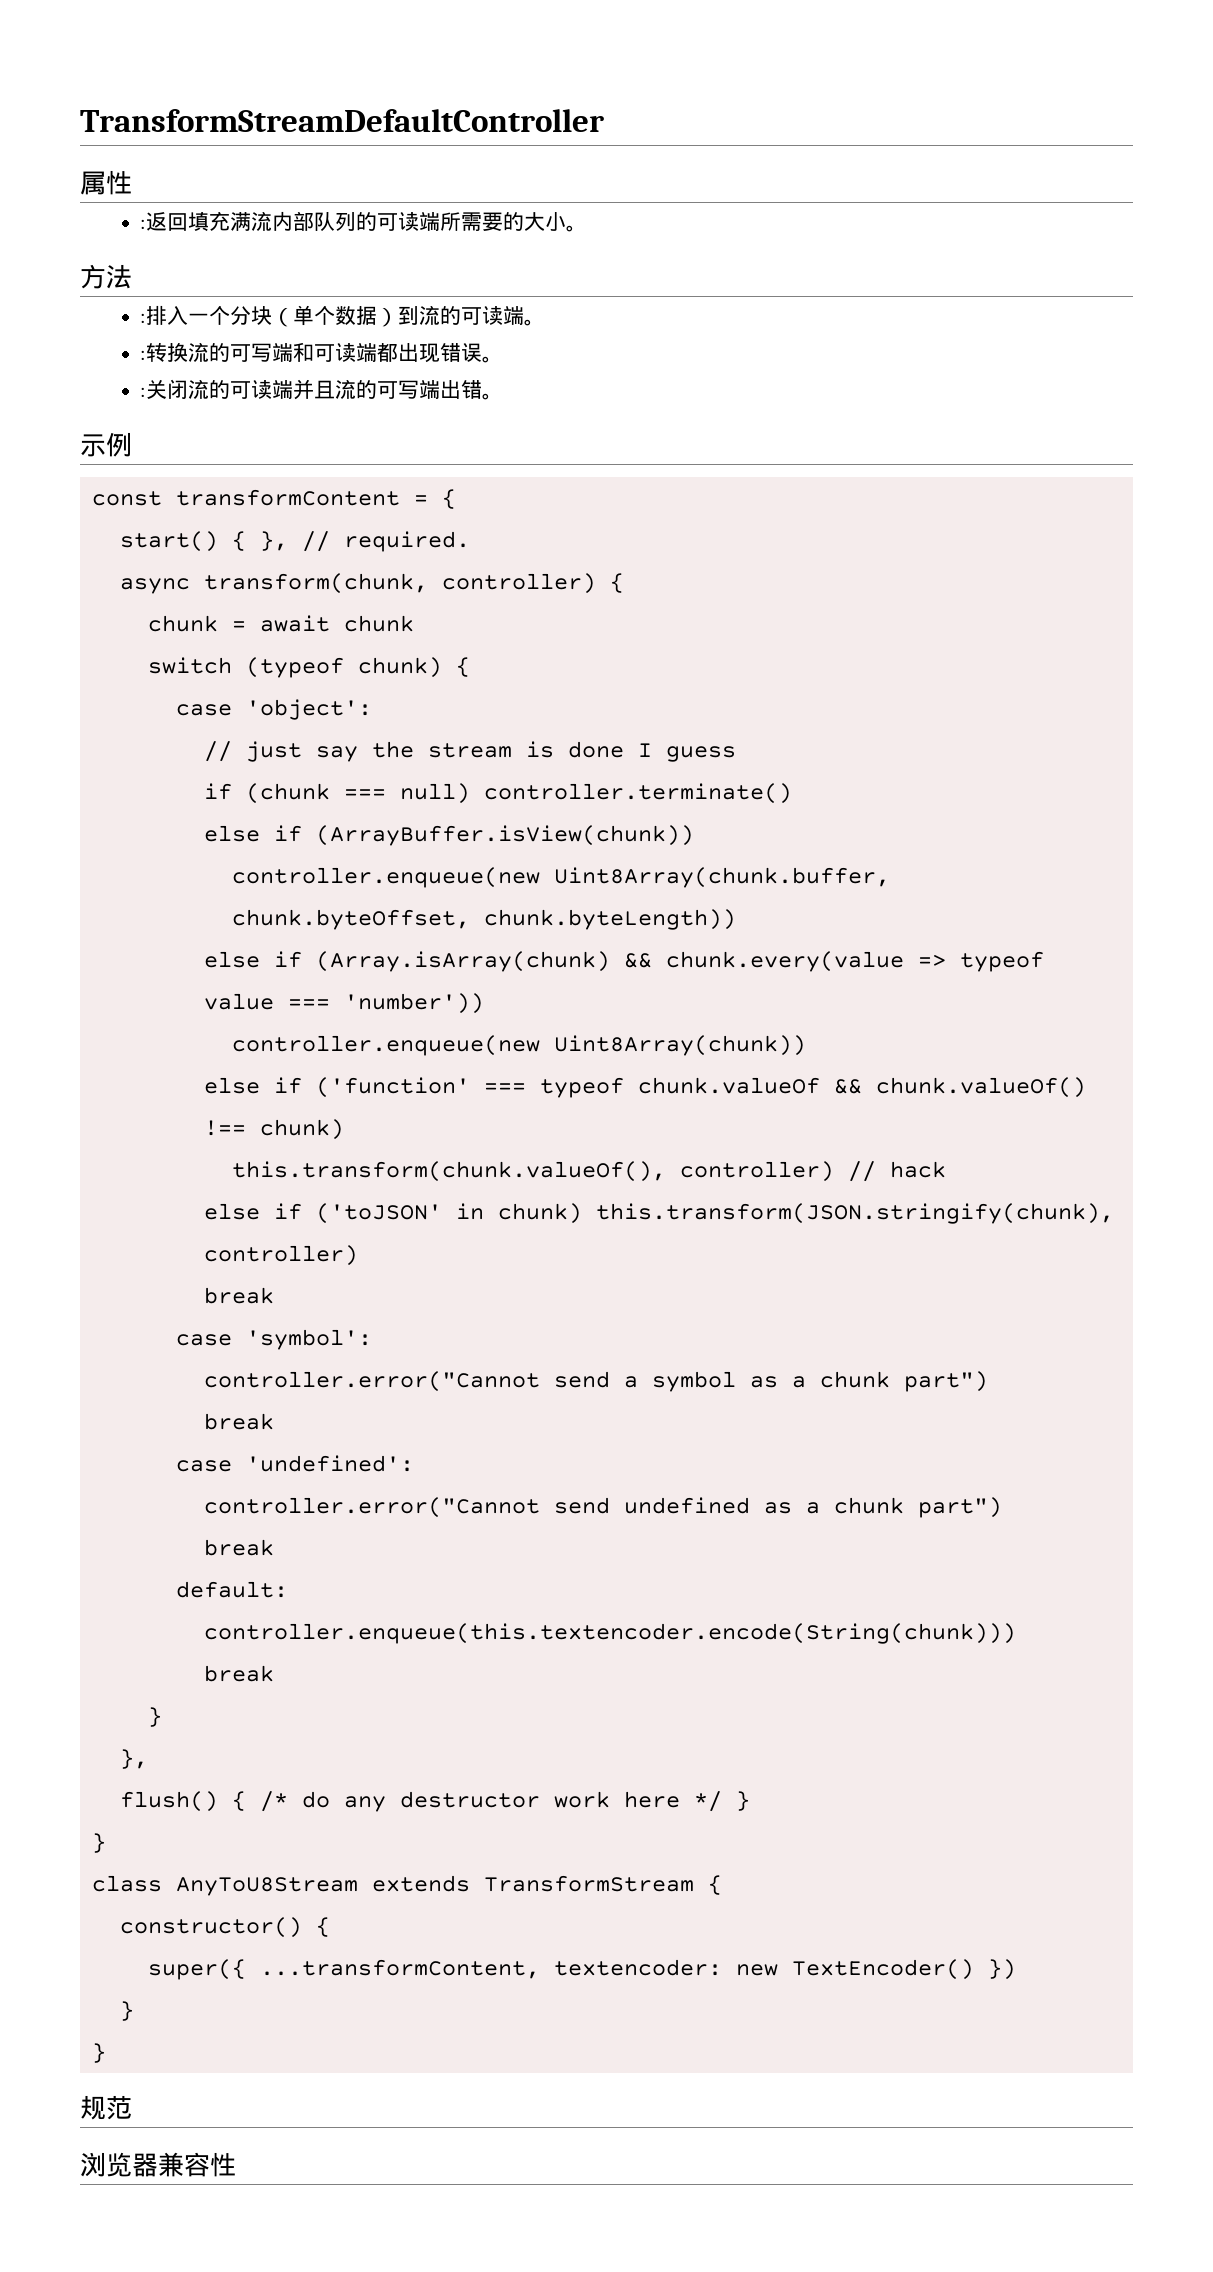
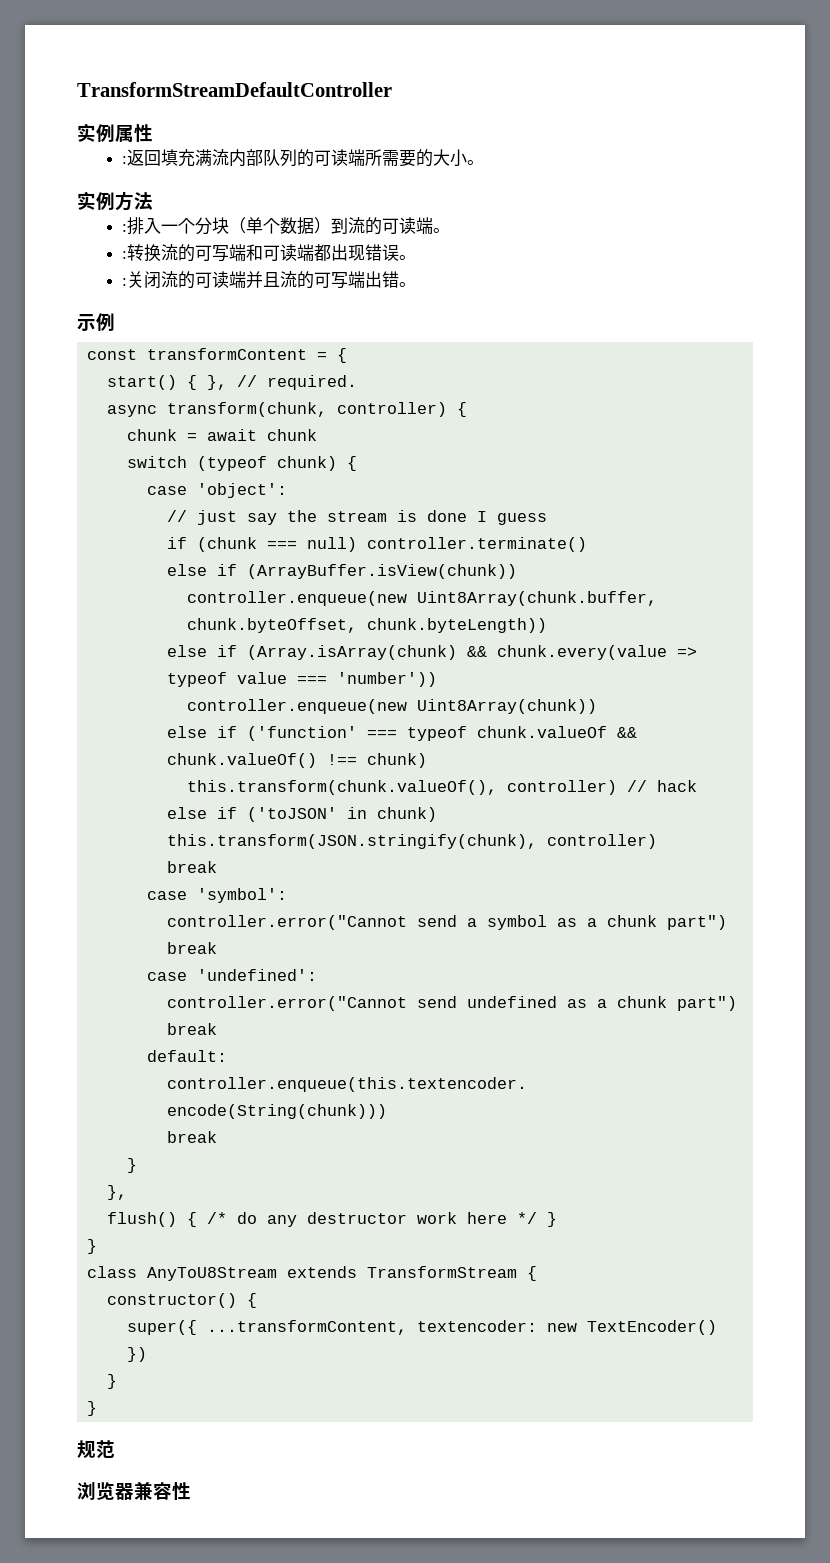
- 属性
+ 实例属性
- 方法
+ 实例方法

